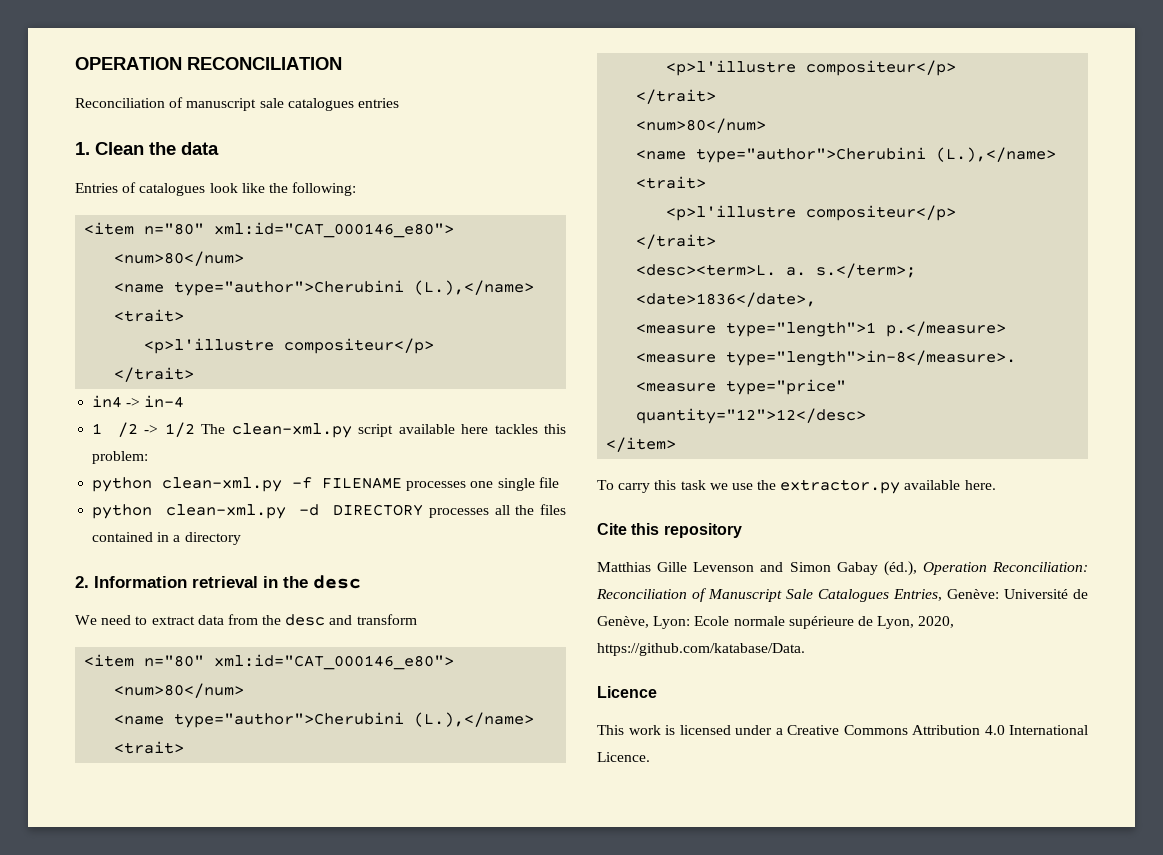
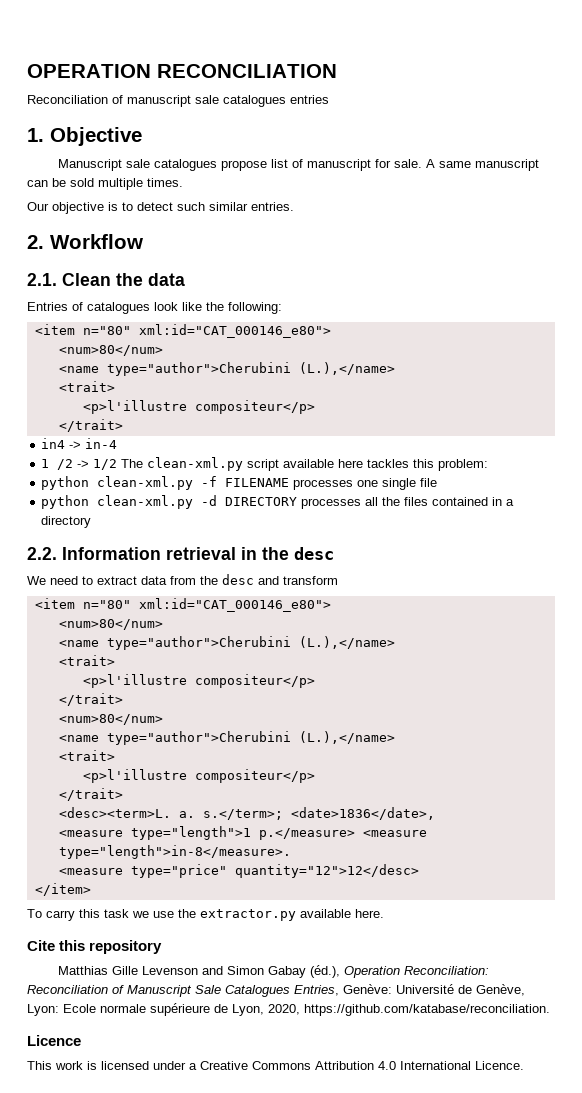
- 1. Clean the data
+ 1. Objective
+ Manuscript sale catalogues propose list of manuscript for sale. A same manuscript can be sold multiple times.
+ Our objective is to detect such similar entries.
+ 2. Workflow
+ 2.1. Clean the data
- 2. Information retrieval in the desc
+ 2.2. Information retrieval in the desc
- Matthias Gille Levenson and Simon Gabay (éd.), Operation Reconciliation: Reconciliation of Manuscript Sale Catalogues Entries, Genève: Université de Genève, Lyon: Ecole normale supérieure de Lyon, 2020, https://github.com/katabase/Data.
+ Matthias Gille Levenson and Simon Gabay (éd.), Operation Reconciliation: Reconciliation of Manuscript Sale Catalogues Entries, Genève: Université de Genève, Lyon: Ecole normale supérieure de Lyon, 2020, https://github.com/katabase/reconciliation.

